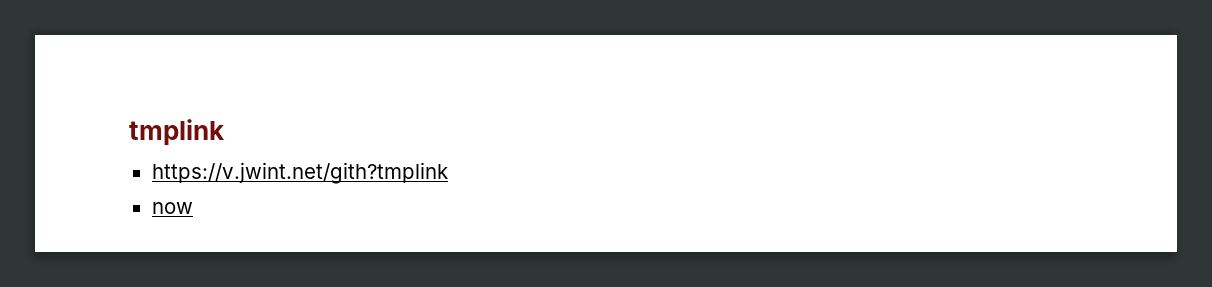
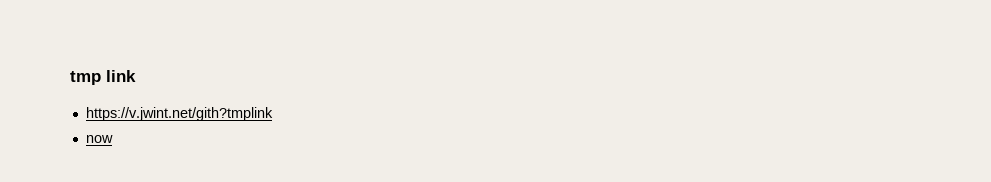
- tmplink
+ tmp link

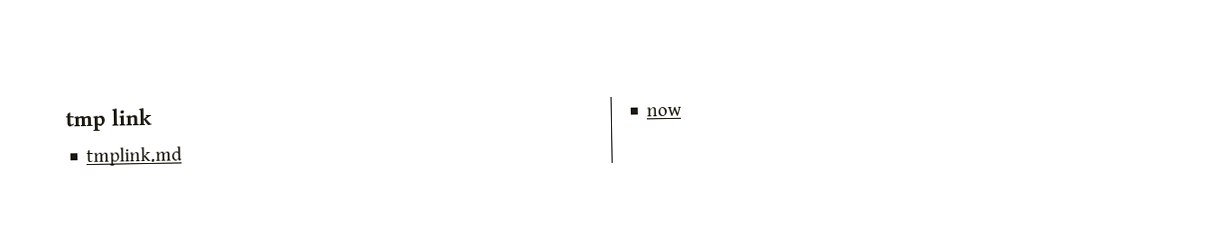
- https://v.jwint.net/gith?tmplink
+ tmplink.md

